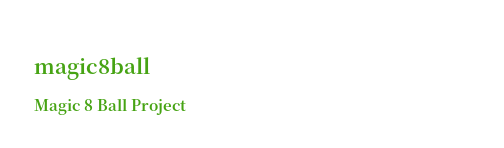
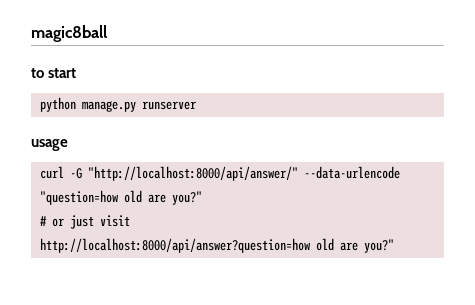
- Magic 8 Ball Project
+ to start
+ python manage.py runserver
+ usage
+ curl -G "http://localhost:8000/api/answer/" --data-urlencode "question=how old are you?"
+ # or just visit
+ http://localhost:8000/api/answer?question=how old are you?"

